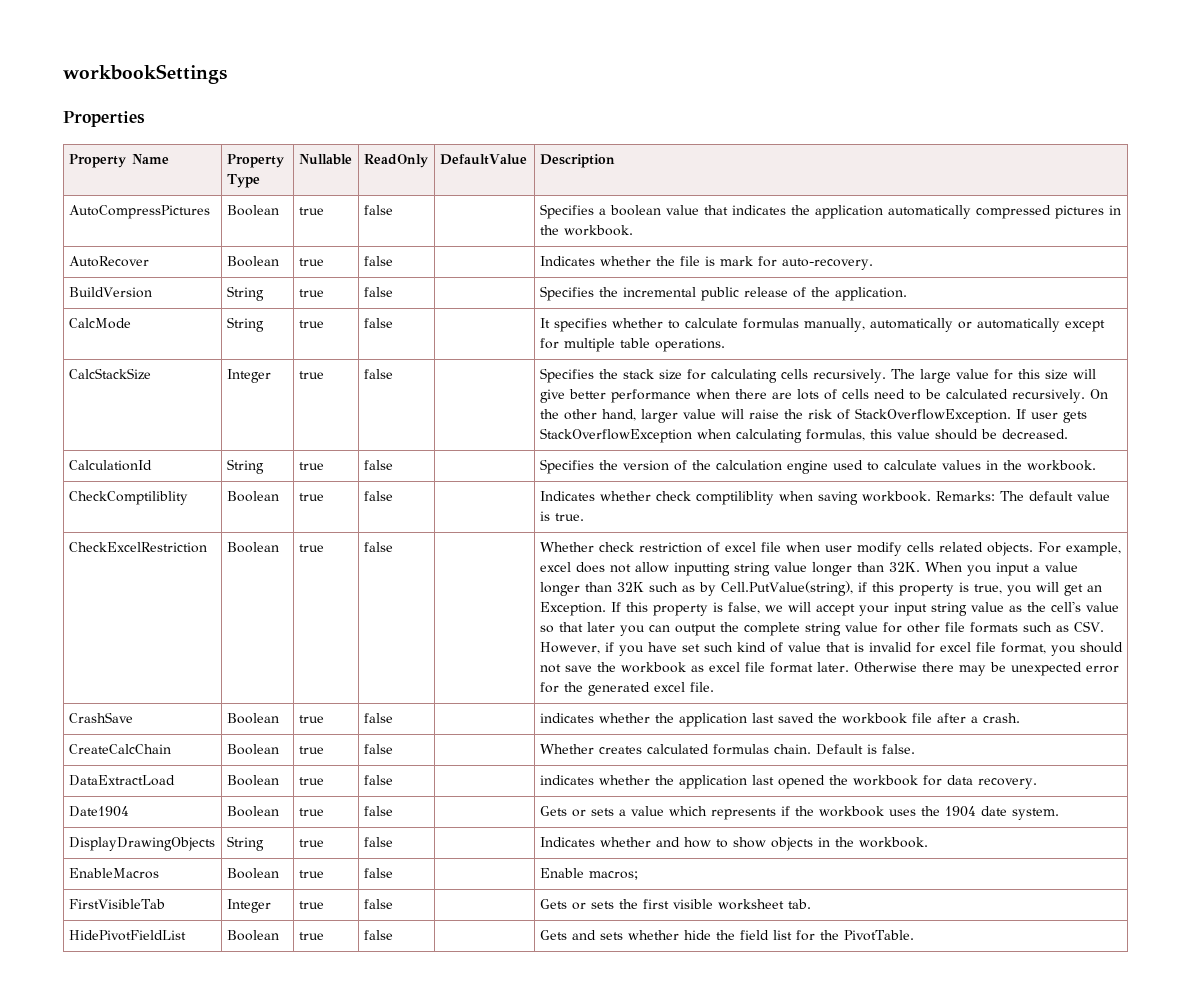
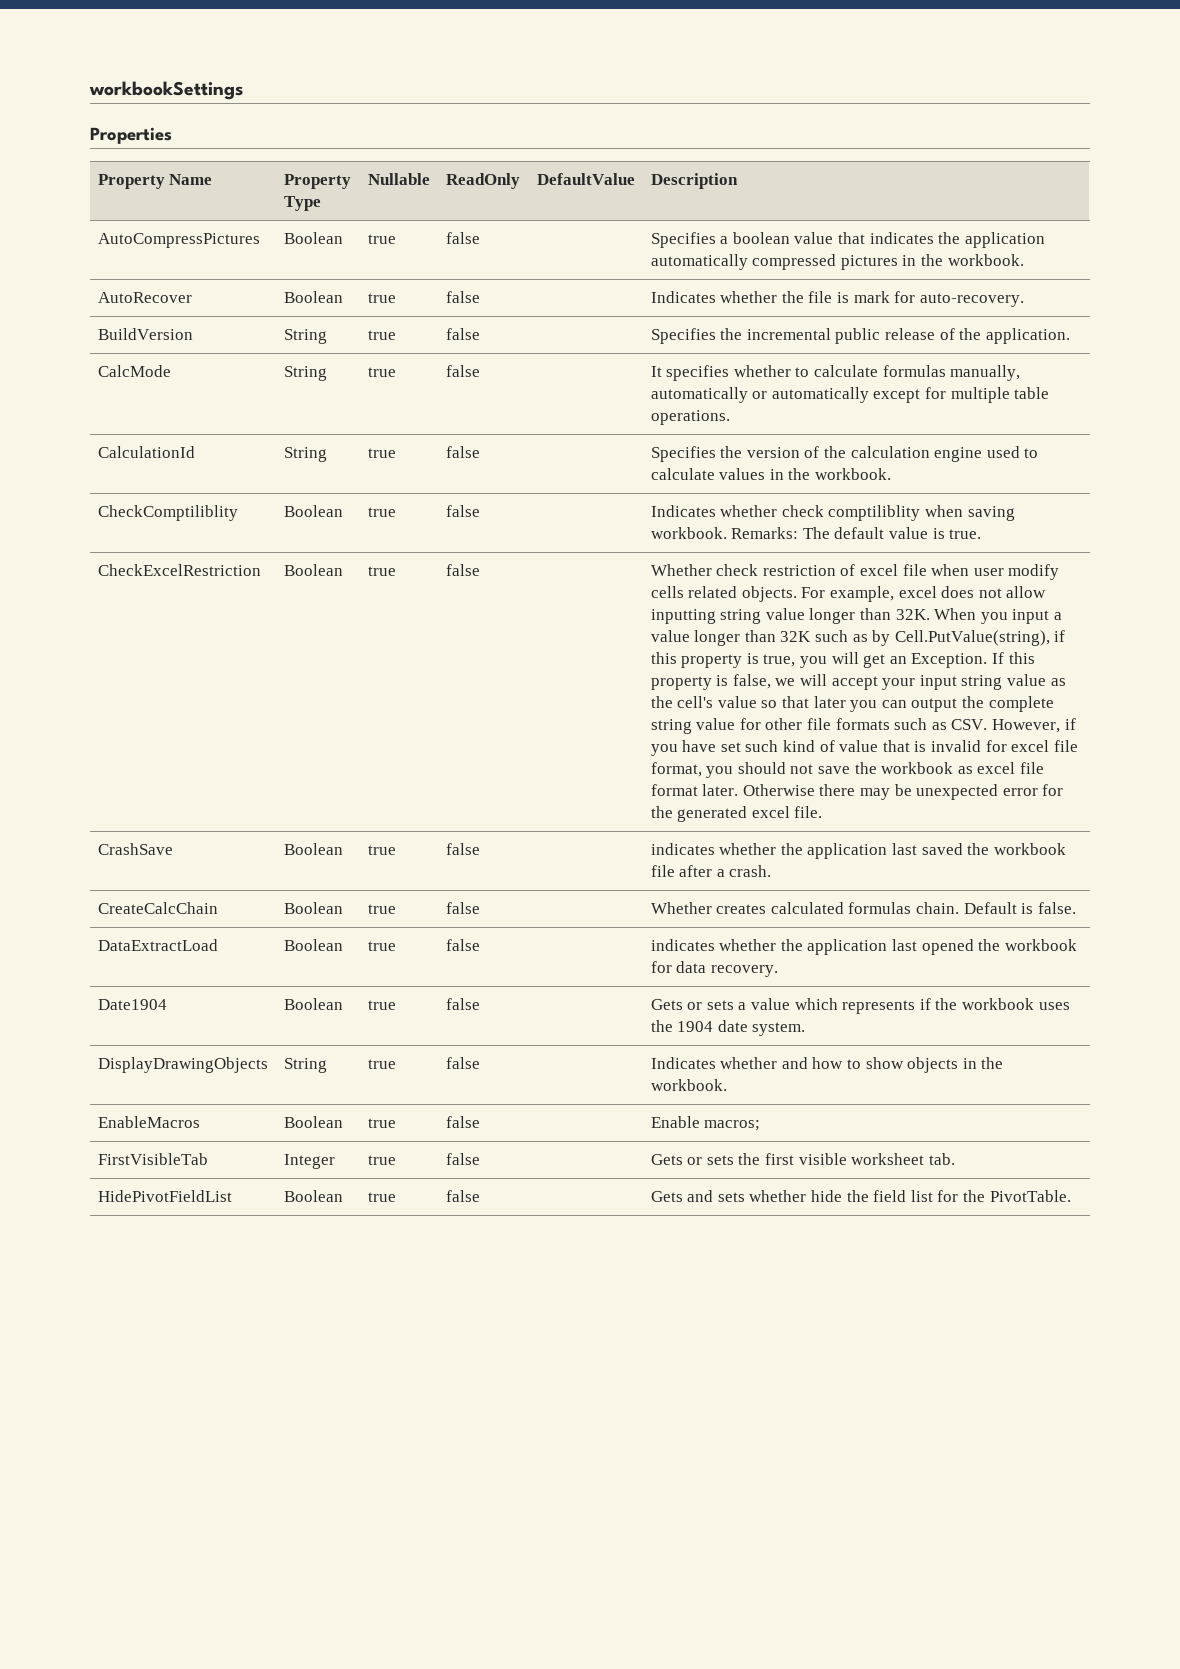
- CalcStackSize | Integer | true | false | | Specifies the stack size for calculating cells recursively. The large value for this size will give better performance when there are lots of cells need to be calculated recursively. On the other hand, larger value will raise the risk of StackOverflowException. If user gets StackOverflowException when calculating formulas, this value should be decreased.

